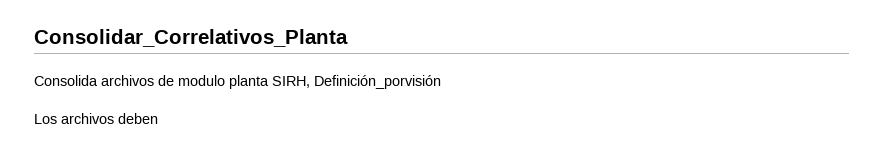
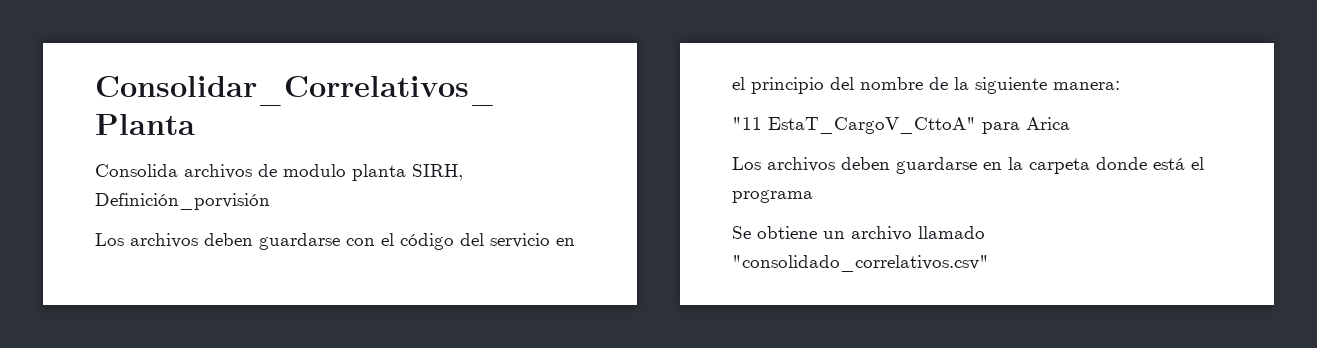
- Los archivos deben
+ Los archivos deben guardarse con el código del servicio en el principio del nombre de la siguiente manera:
+ "11 EstaT_CargoV_CttoA" para Arica
+ Los archivos deben guardarse en la carpeta donde está el programa
+ Se obtiene un archivo llamado "consolidado_correlativos.csv"

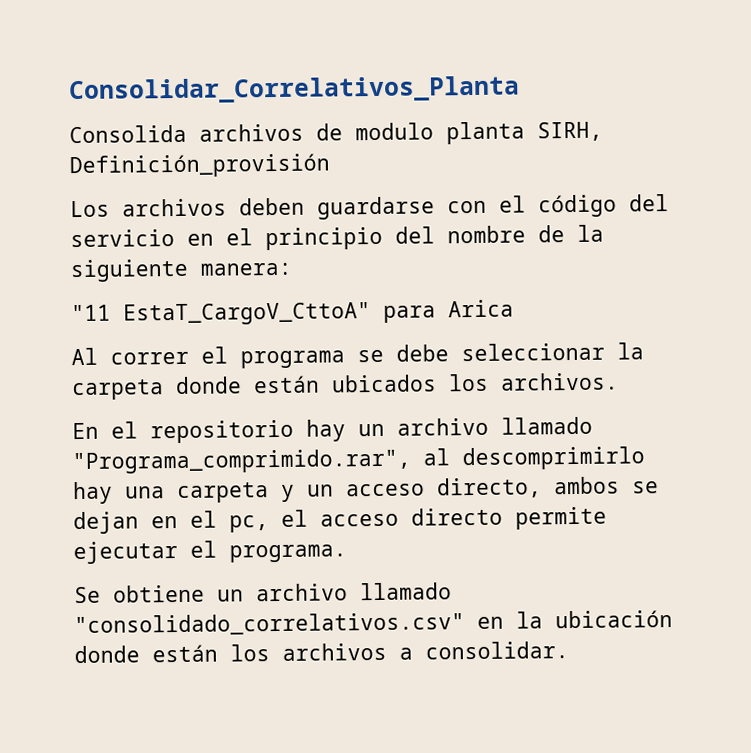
- Consolida archivos de modulo planta SIRH, Definición_porvisión
+ Consolida archivos de modulo planta SIRH, Definición_provisión
- Los archivos deben guardarse en la carpeta donde está el programa
+ Al correr el programa se debe seleccionar la carpeta donde están ubicados los archivos.
+ En el repositorio hay un archivo llamado "Programa_comprimido.rar", al descomprimirlo hay una carpeta y un acceso directo, ambos se dejan en el pc, el acceso directo permite ejecutar el programa.
- Se obtiene un archivo llamado "consolidado_correlativos.csv"
+ Se obtiene un archivo llamado "consolidado_correlativos.csv" en la ubicación donde están los archivos a consolidar.

